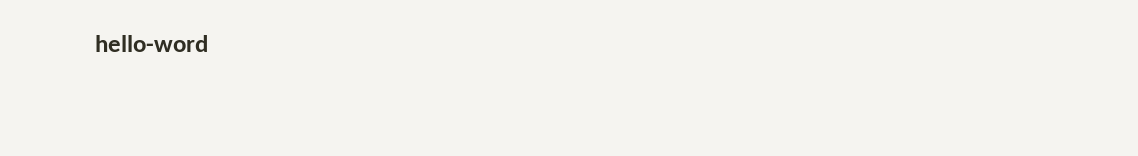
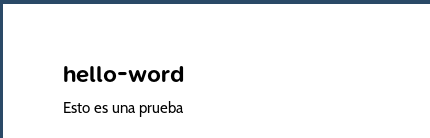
+ Esto es una prueba

